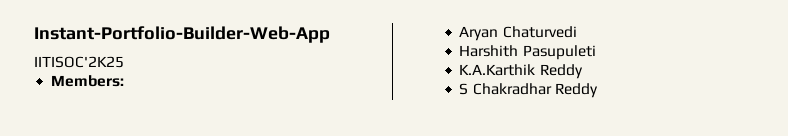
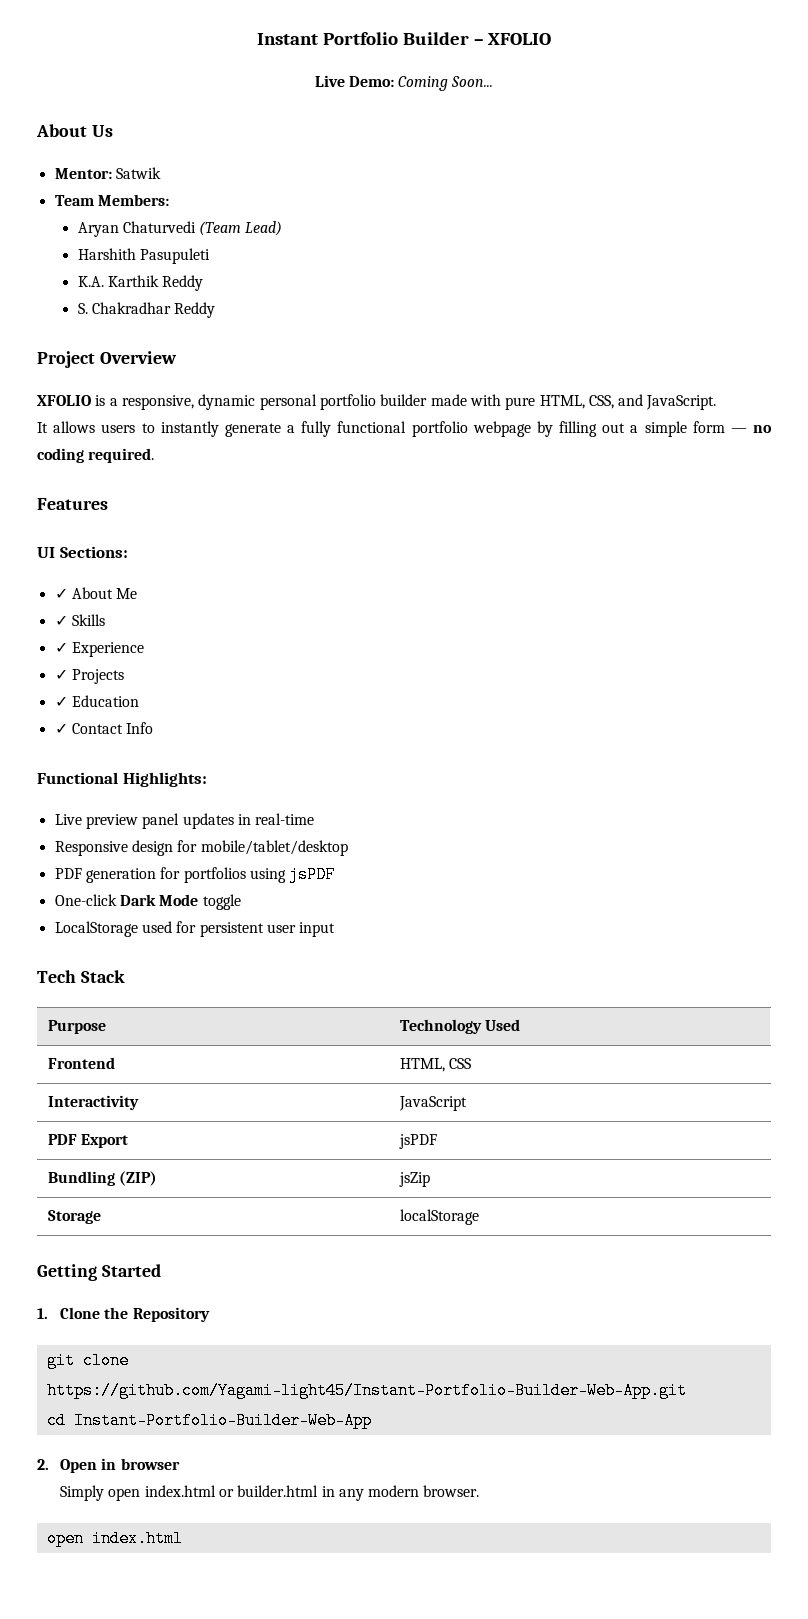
- Instant-Portfolio-Builder-Web-App
- IITISOC'2K25
- Members:
+ Instant Portfolio Builder – XFOLIO
+ Live Demo: Coming Soon...
+ About Us
+ Mentor: Satwik
+ Team Members:
- Aryan Chaturvedi
+ Aryan Chaturvedi (Team Lead)
- K.A.Karthik Reddy
- S Chakradhar Reddy
+ K.A. Karthik Reddy
+ S. Chakradhar Reddy
+ Project Overview
+ XFOLIO is a responsive, dynamic personal portfolio builder made with pure HTML, CSS, and JavaScript.
+ It allows users to instantly generate a fully functional portfolio webpage by filling out a simple form — no coding required.
+ Features
+ UI Sections:
+ ✓ About Me
+ ✓ Skills
+ ✓ Experience
+ ✓ Projects
+ ✓ Education
+ ✓ Contact Info
+ Functional Highlights:
+ Live preview panel updates in real-time
+ Responsive design for mobile/tablet/desktop
+ PDF generation for portfolios using jsPDF
+ One-click Dark Mode toggle
+ LocalStorage used for persistent user input
+ Tech Stack
+ Purpose | Technology Used
+ Frontend | HTML, CSS
+ Interactivity | JavaScript
+ PDF Export | jsPDF
+ Bundling (ZIP) | jsZip
+ Storage | localStorage
+ Getting Started
+ 1. Clone the Repository
+ git clone https://github.com/Yagami-light45/Instant-Portfolio-Builder-Web-App.git
+ cd Instant-Portfolio-Builder-Web-App
+ 2. Open in browser
+ Simply open index.html or builder.html in any modern browser.
+ open index.html

